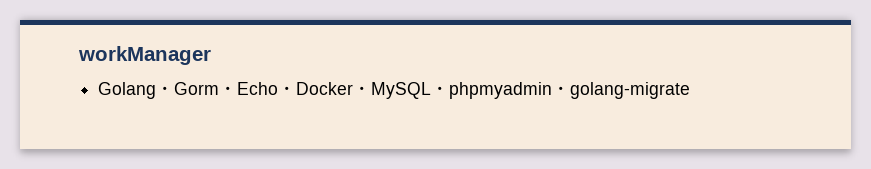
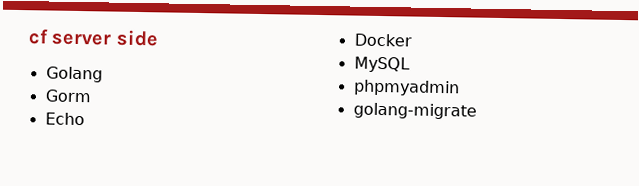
- workManager
+ cf server side
- Golang・Gorm・Echo・Docker・MySQL・phpmyadmin・golang-migrate
+ Golang
+ Gorm
+ Echo
+ Docker
+ MySQL
+ phpmyadmin
+ golang-migrate

